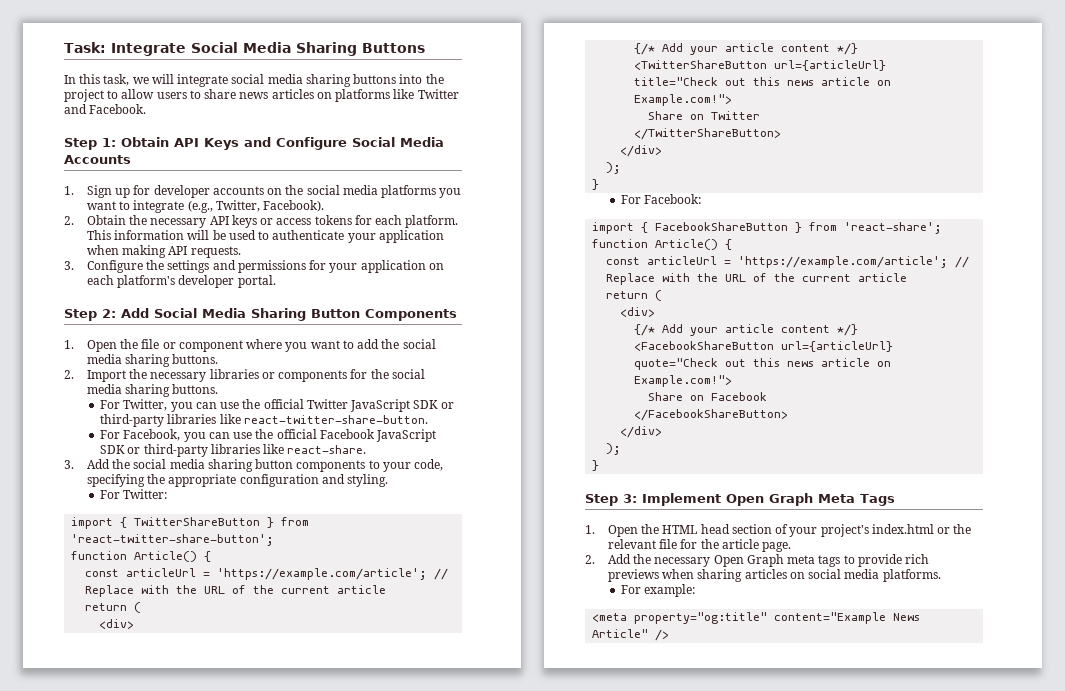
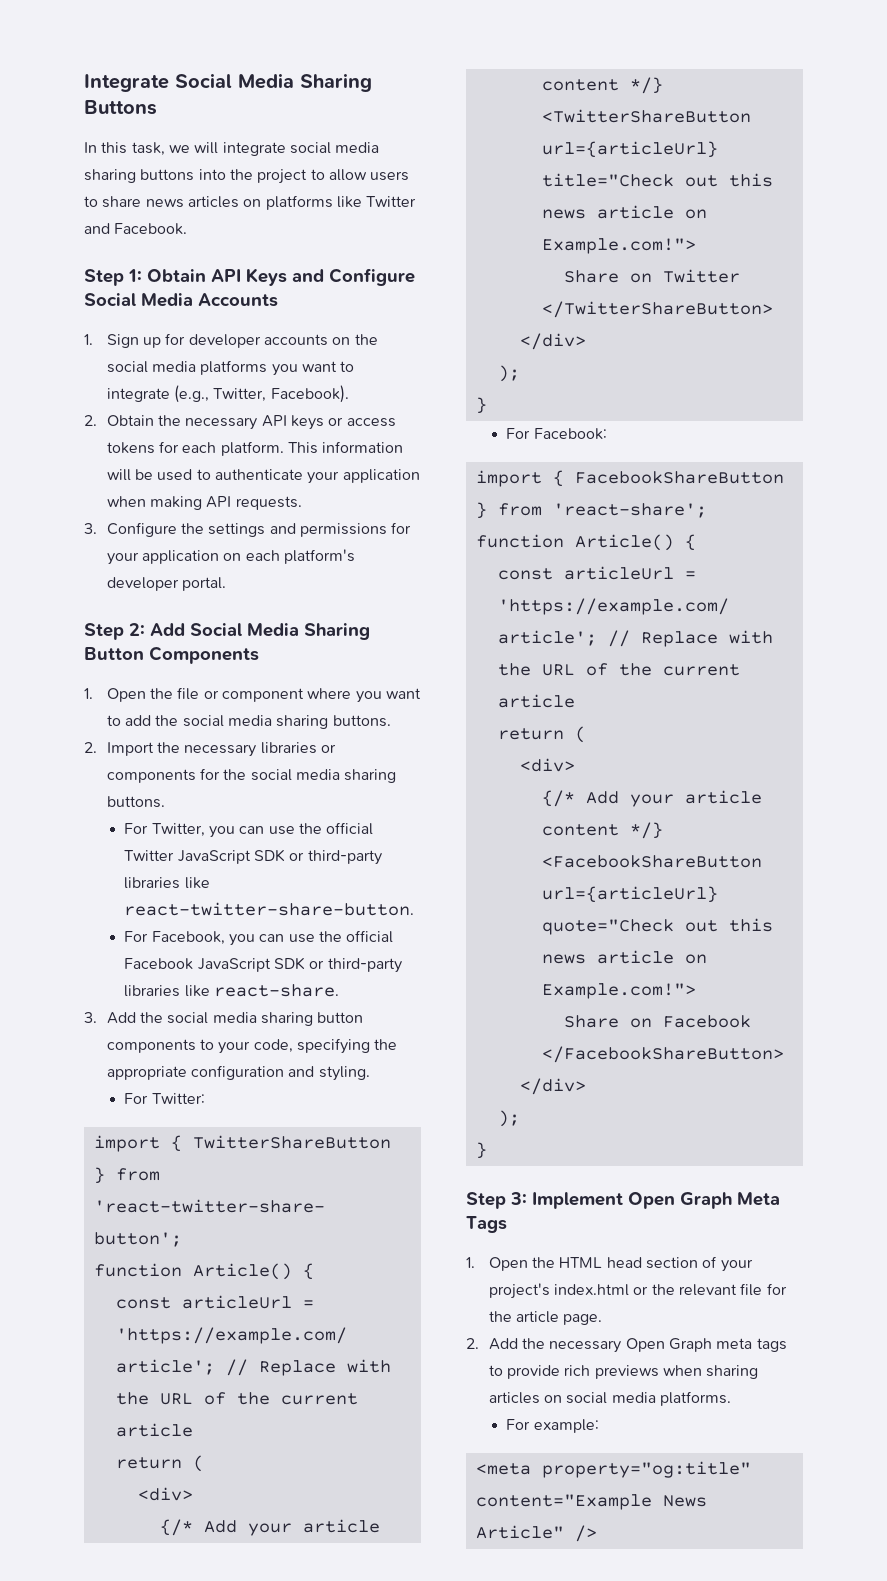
- Task: Integrate Social Media Sharing Buttons
+ Integrate Social Media Sharing Buttons

